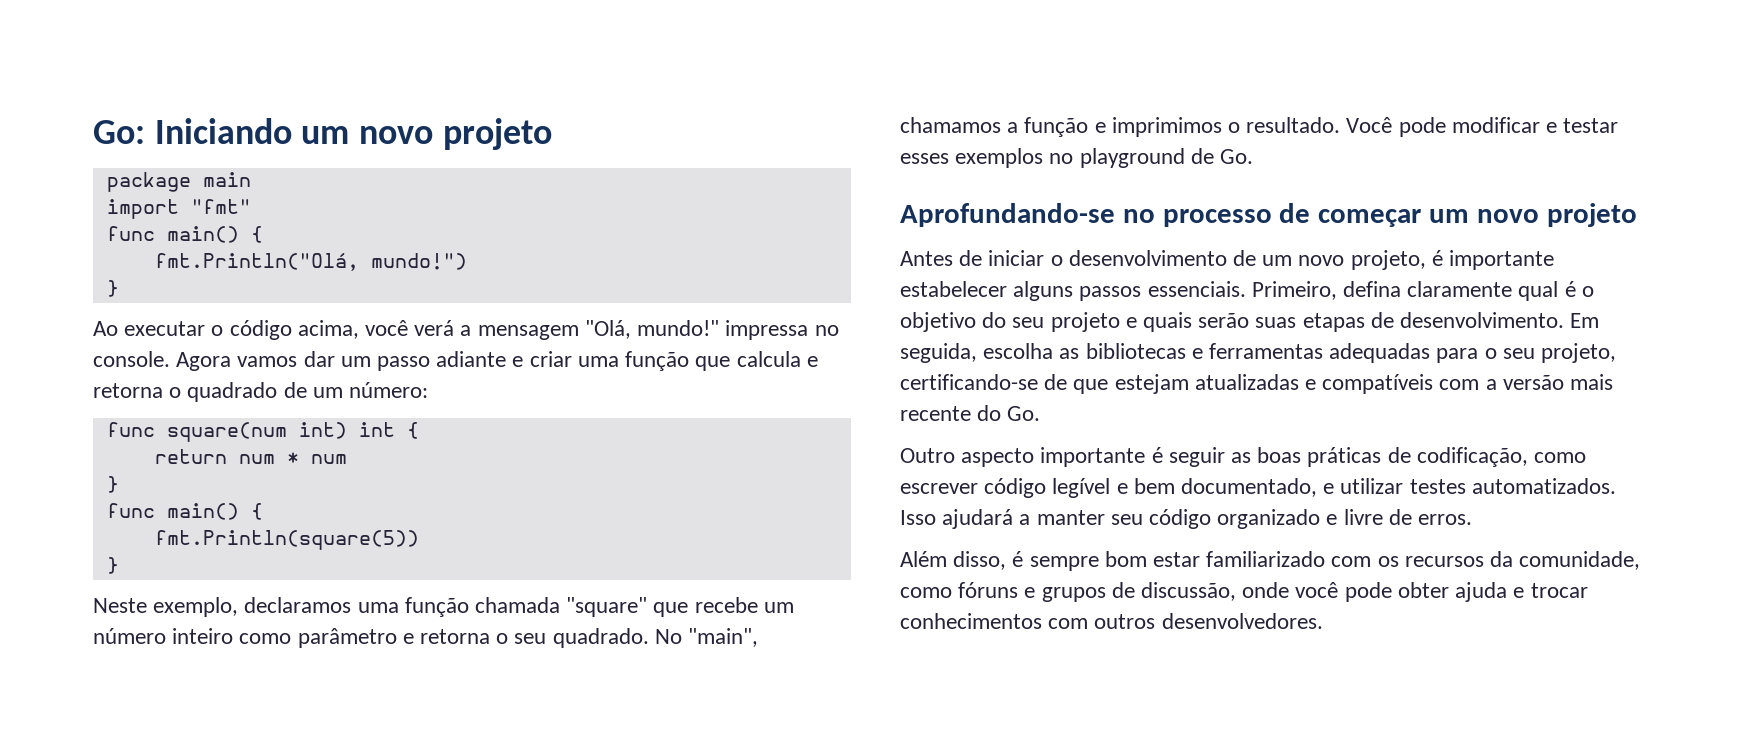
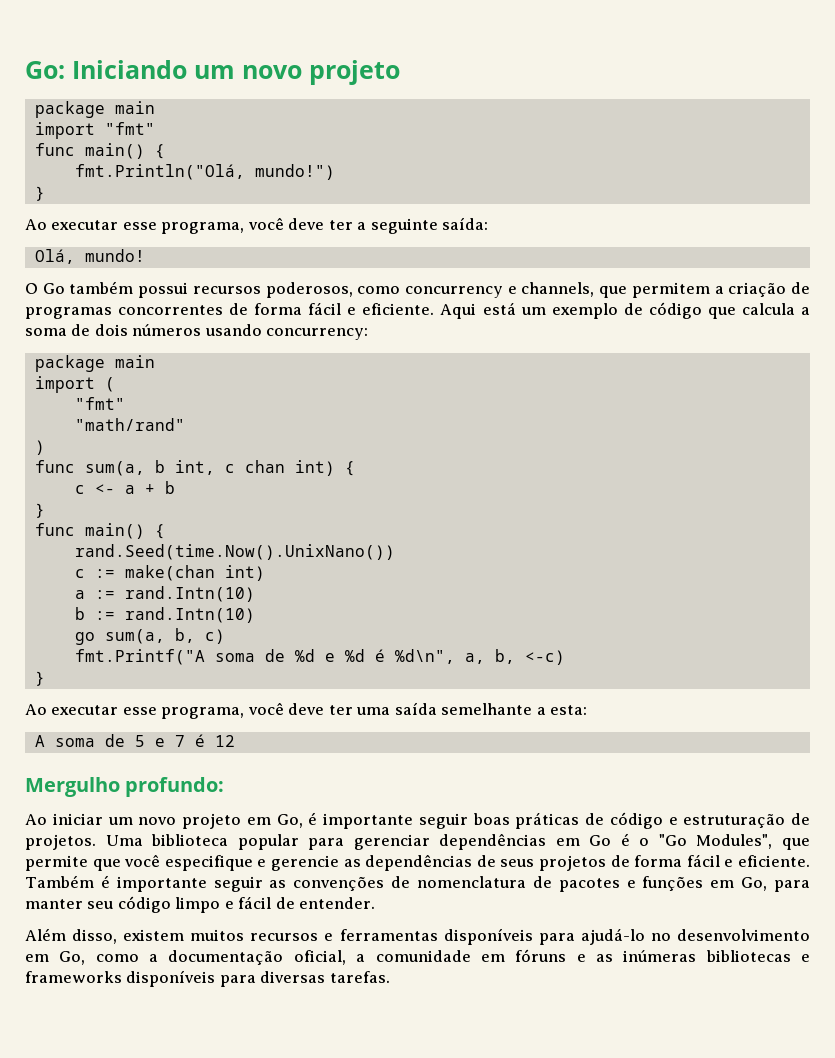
- Ao executar o código acima, você verá a mensagem "Olá, mundo!" impressa no console. Agora vamos dar um passo adiante e criar uma função que calcula e retorna o quadrado de um número:
- func square(num int) int {
- return num * num
+ Ao executar esse programa, você deve ter a seguinte saída:
+ Olá, mundo!
+ O Go também possui recursos poderosos, como concurrency e channels, que permitem a criação de programas concorrentes de forma fácil e eficiente. Aqui está um exemplo de código que calcula a soma de dois números usando concurrency:
+ package main
+ import (
+ "fmt"
+ "math/rand"
+ )
+ func sum(a, b int, c chan int) {
+ c <- a + b
  }
  func main() {
- fmt.Println(square(5))
+ rand.Seed(time.Now().UnixNano())
+ c := make(chan int)
+ a := rand.Intn(10)
+ b := rand.Intn(10)
+ go sum(a, b, c)
+ fmt.Printf("A soma de %d e %d é %d\n", a, b, <-c)
  }
- Neste exemplo, declaramos uma função chamada "square" que recebe um número inteiro como parâmetro e retorna o seu quadrado. No "main", chamamos a função e imprimimos o resultado. Você pode modificar e testar esses exemplos no playground de Go.
- Aprofundando-se no processo de começar um novo projeto
- Antes de iniciar o desenvolvimento de um novo projeto, é importante estabelecer alguns passos essenciais. Primeiro, defina claramente qual é o objetivo do seu projeto e quais serão suas etapas de desenvolvimento. Em seguida, escolha as bibliotecas e ferramentas adequadas para o seu projeto, certificando-se de que estejam atualizadas e compatíveis com a versão mais recente do Go.
- Outro aspecto importante é seguir as boas práticas de codificação, como escrever código legível e bem documentado, e utilizar testes automatizados. Isso ajudará a manter seu código organizado e livre de erros.
- Além disso, é sempre bom estar familiarizado com os recursos da comunidade, como fóruns e grupos de discussão, onde você pode obter ajuda e trocar conhecimentos com outros desenvolvedores.
+ Ao executar esse programa, você deve ter uma saída semelhante a esta:
+ A soma de 5 e 7 é 12
+ Mergulho profundo:
+ Ao iniciar um novo projeto em Go, é importante seguir boas práticas de código e estruturação de projetos. Uma biblioteca popular para gerenciar dependências em Go é o "Go Modules", que permite que você especifique e gerencie as dependências de seus projetos de forma fácil e eficiente. Também é importante seguir as convenções de nomenclatura de pacotes e funções em Go, para manter seu código limpo e fácil de entender.
+ Além disso, existem muitos recursos e ferramentas disponíveis para ajudá-lo no desenvolvimento em Go, como a documentação oficial, a comunidade em fóruns e as inúmeras bibliotecas e frameworks disponíveis para diversas tarefas.

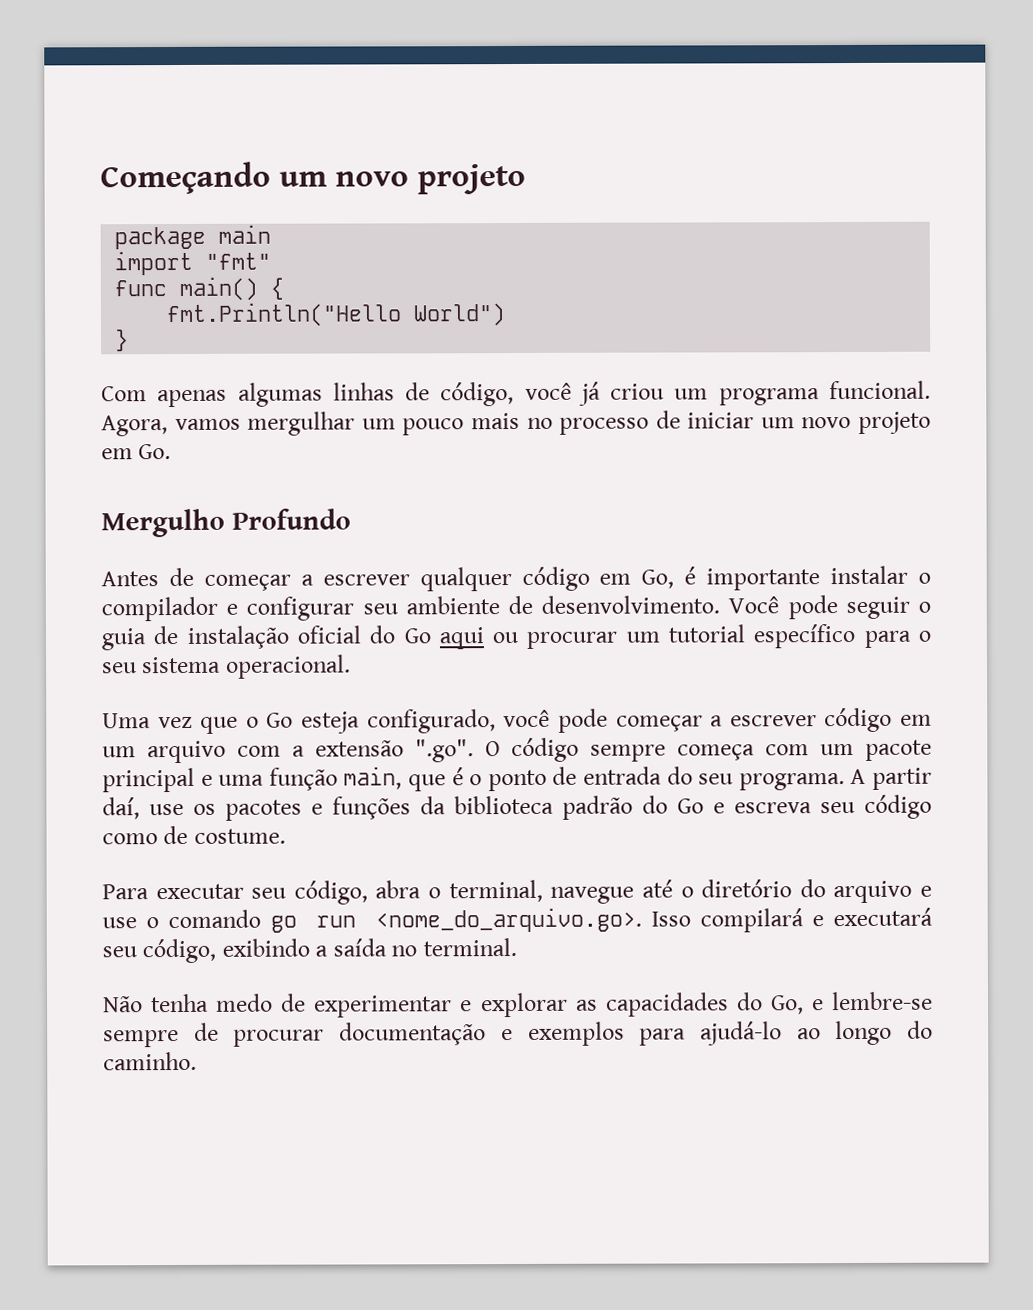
- Go: Iniciando um novo projeto
+ Começando um novo projeto
- fmt.Println("Olá, mundo!")
+ fmt.Println("Hello World")
  }
- Ao executar esse programa, você deve ter a seguinte saída:
- Olá, mundo!
- O Go também possui recursos poderosos, como concurrency e channels, que permitem a criação de programas concorrentes de forma fácil e eficiente. Aqui está um exemplo de código que calcula a soma de dois números usando concurrency:
- package main
- import (
- "fmt"
- "math/rand"
- )
- func sum(a, b int, c chan int) {
- c <- a + b
- }
- func main() {
- rand.Seed(time.Now().UnixNano())
- c := make(chan int)
- a := rand.Intn(10)
- b := rand.Intn(10)
- go sum(a, b, c)
- fmt.Printf("A soma de %d e %d é %d\n", a, b, <-c)
- }
- Ao executar esse programa, você deve ter uma saída semelhante a esta:
- A soma de 5 e 7 é 12
- Mergulho profundo:
- Ao iniciar um novo projeto em Go, é importante seguir boas práticas de código e estruturação de projetos. Uma biblioteca popular para gerenciar dependências em Go é o "Go Modules", que permite que você especifique e gerencie as dependências de seus projetos de forma fácil e eficiente. Também é importante seguir as convenções de nomenclatura de pacotes e funções em Go, para manter seu código limpo e fácil de entender.
- Além disso, existem muitos recursos e ferramentas disponíveis para ajudá-lo no desenvolvimento em Go, como a documentação oficial, a comunidade em fóruns e as inúmeras bibliotecas e frameworks disponíveis para diversas tarefas.
+ Com apenas algumas linhas de código, você já criou um programa funcional. Agora, vamos mergulhar um pouco mais no processo de iniciar um novo projeto em Go.
+ Mergulho Profundo
+ Antes de começar a escrever qualquer código em Go, é importante instalar o compilador e configurar seu ambiente de desenvolvimento. Você pode seguir o guia de instalação oficial do Go aqui ou procurar um tutorial específico para o seu sistema operacional.
+ Uma vez que o Go esteja configurado, você pode começar a escrever código em um arquivo com a extensão ".go". O código sempre começa com um pacote principal e uma função main, que é o ponto de entrada do seu programa. A partir daí, use os pacotes e funções da biblioteca padrão do Go e escreva seu código como de costume.
+ Para executar seu código, abra o terminal, navegue até o diretório do arquivo e use o comando go run <nome_do_arquivo.go>. Isso compilará e executará seu código, exibindo a saída no terminal.
+ Não tenha medo de experimentar e explorar as capacidades do Go, e lembre-se sempre de procurar documentação e exemplos para ajudá-lo ao longo do caminho.

